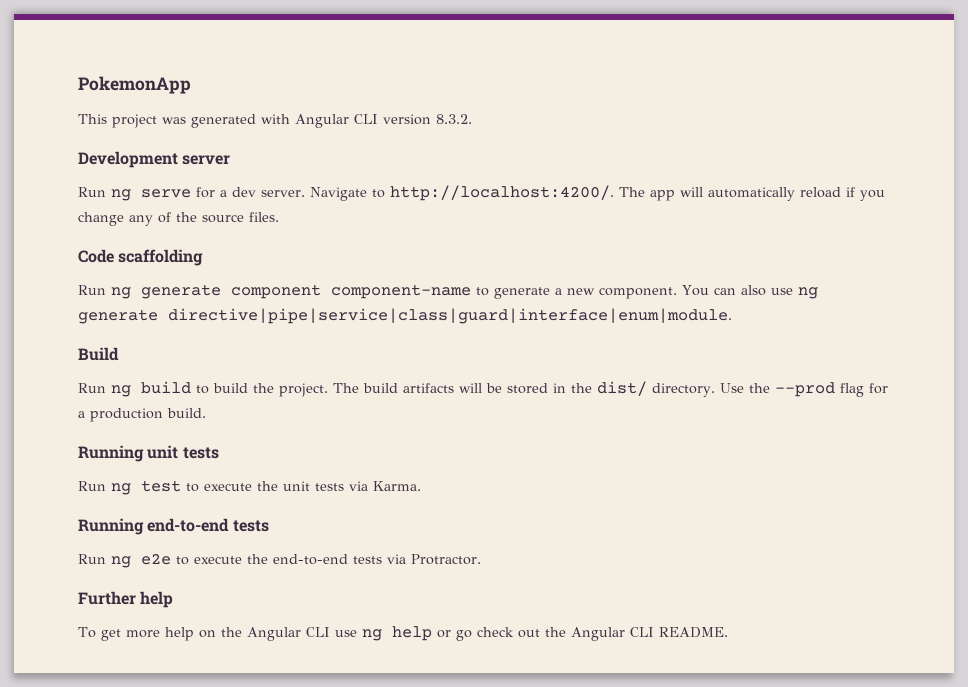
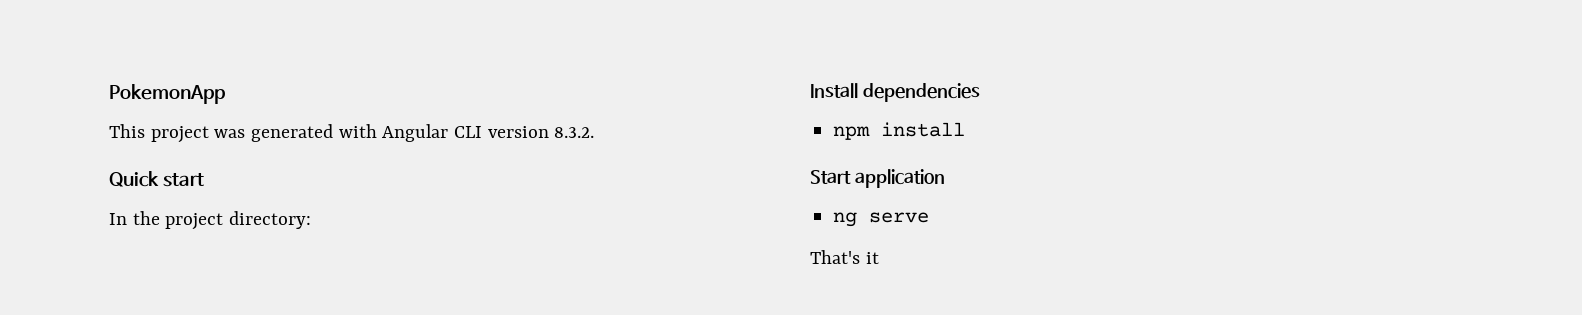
- Development server
- Run ng serve for a dev server. Navigate to http://localhost:4200/. The app will automatically reload if you change any of the source files.
- Code scaffolding
- Run ng generate component component-name to generate a new component. You can also use ng generate directive|pipe|service|class|guard|interface|enum|module.
- Build
- Run ng build to build the project. The build artifacts will be stored in the dist/ directory. Use the --prod flag for a production build.
- Running unit tests
- Run ng test to execute the unit tests via Karma.
- Running end-to-end tests
- Run ng e2e to execute the end-to-end tests via Protractor.
- Further help
- To get more help on the Angular CLI use ng help or go check out the Angular CLI README.
+ Quick start
+ In the project directory:
+ Install dependencies
+ npm install
+ Start application
+ ng serve
+ That's it

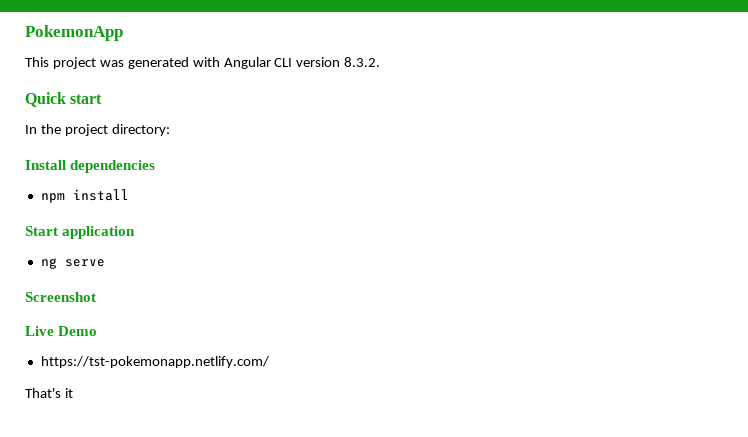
+ Screenshot
+ Live Demo
+ https://tst-pokemonapp.netlify.com/

